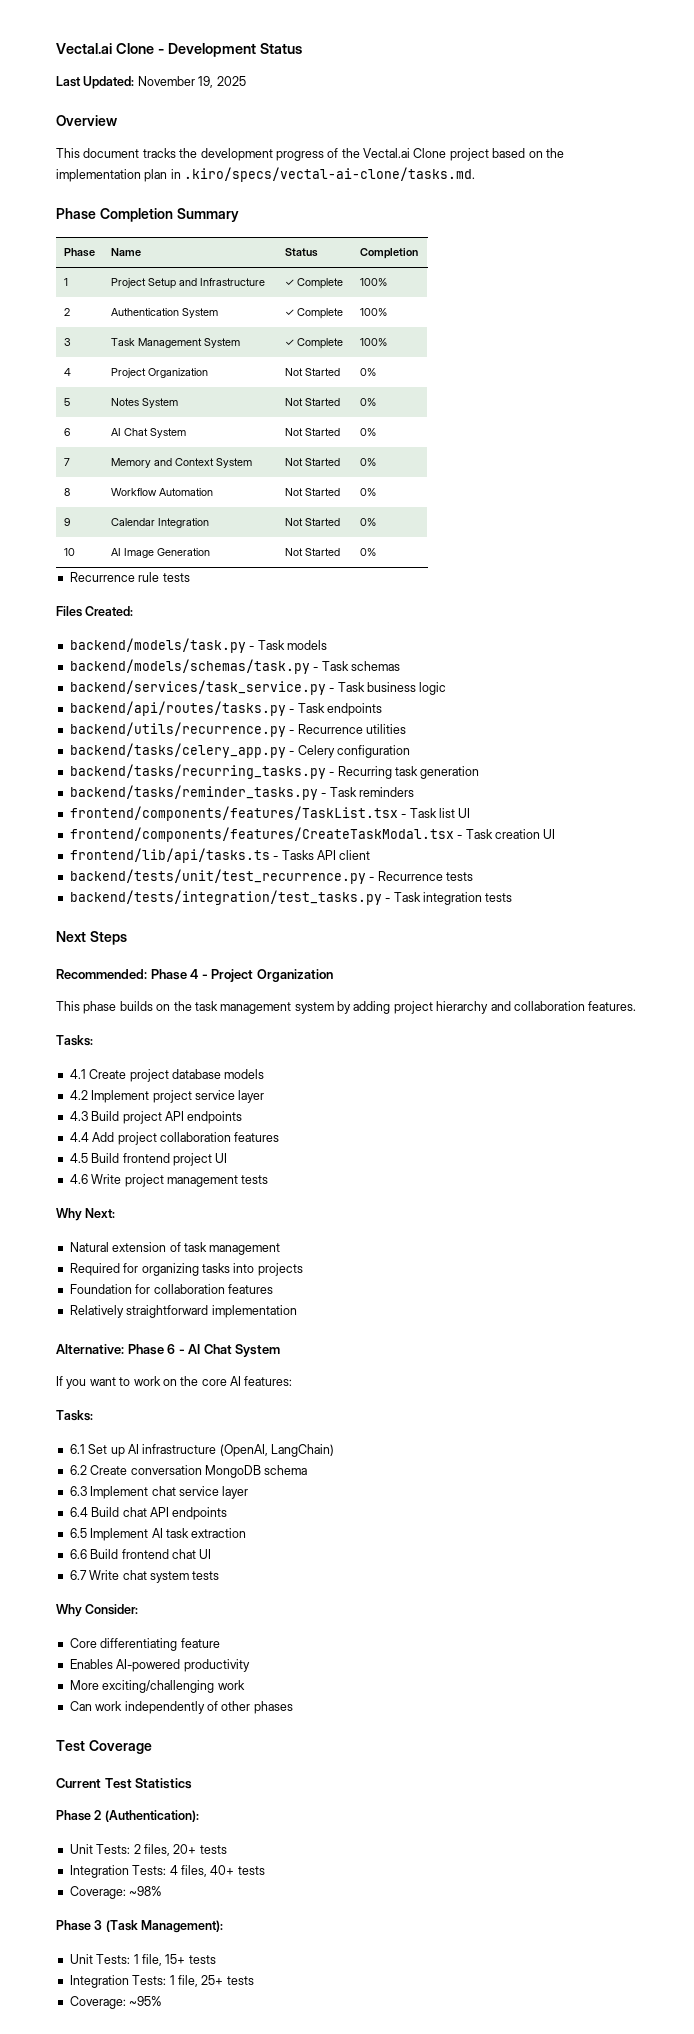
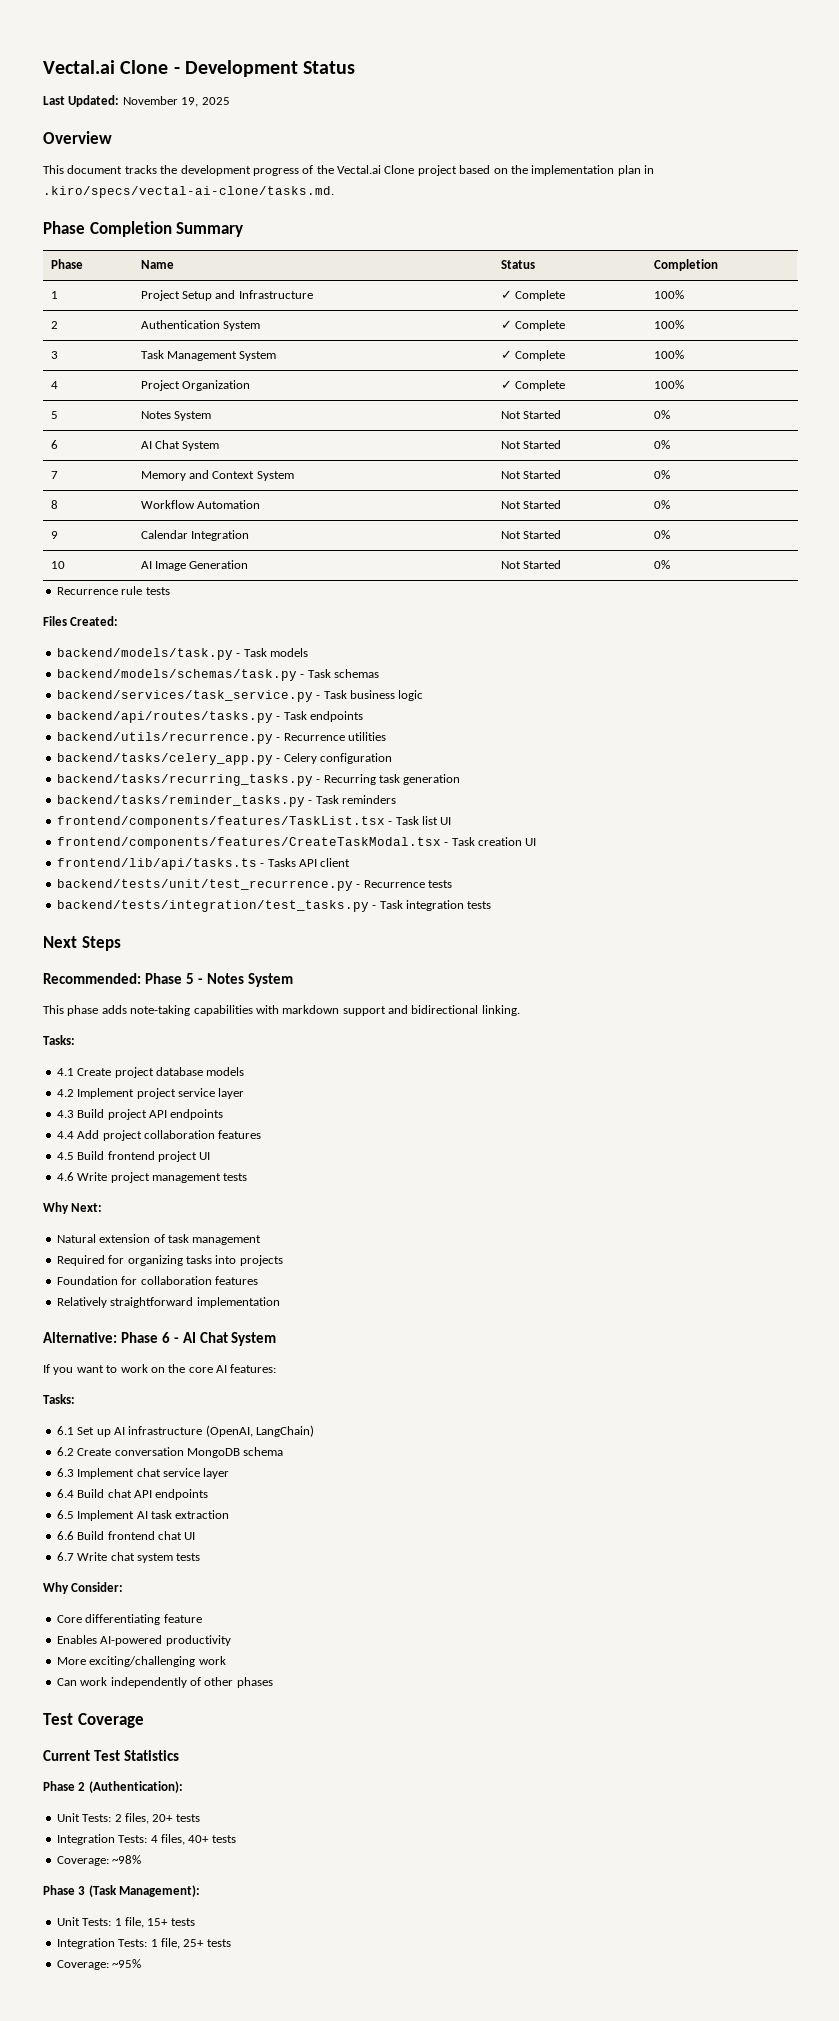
- 4 | Project Organization | Not Started | 0%
+ 4 | Project Organization | ✓ Complete | 100%
- Recommended: Phase 4 - Project Organization
- This phase builds on the task management system by adding project hierarchy and collaboration features.
+ Recommended: Phase 5 - Notes System
+ This phase adds note-taking capabilities with markdown support and bidirectional linking.

